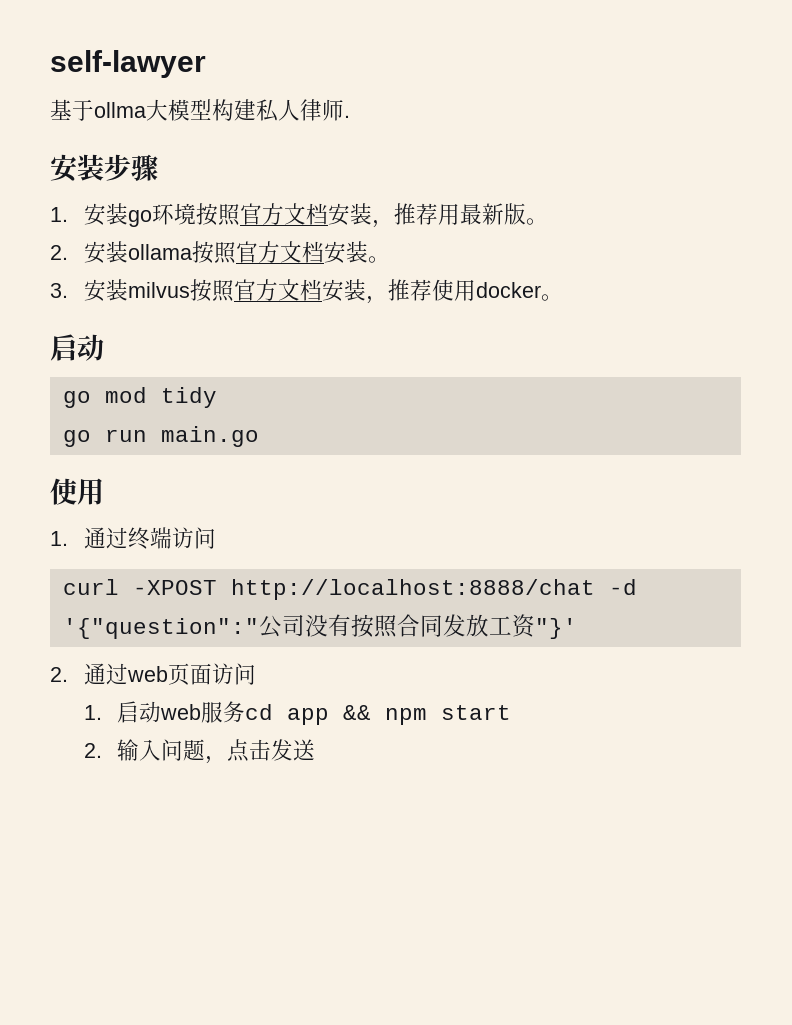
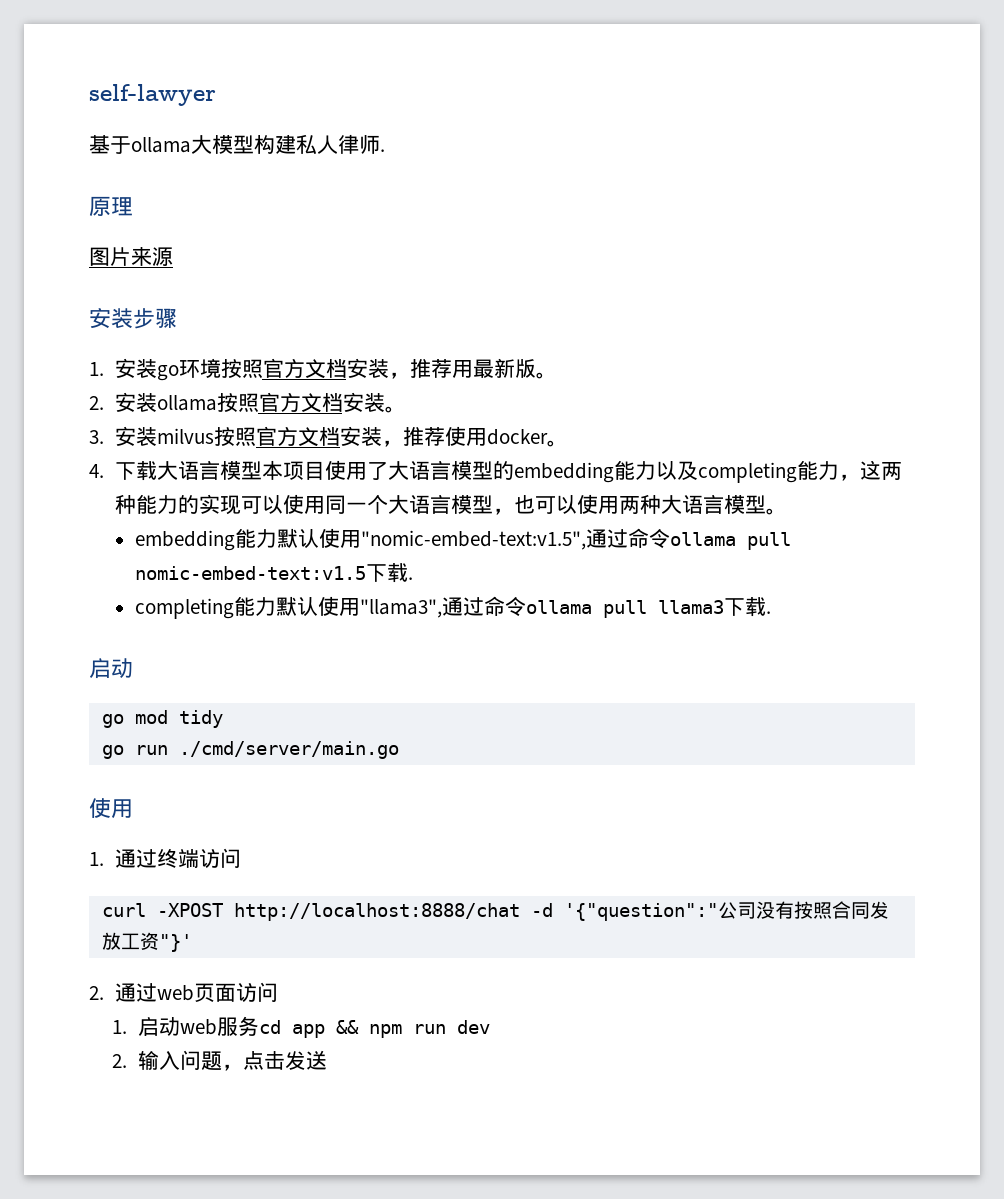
- 基于ollma大模型构建私人律师.
+ 基于ollama大模型构建私人律师.
+ 原理
+ 图片来源
+ 4.下载大语言模型本项目使用了大语言模型的embedding能力以及completing能力，这两种能力的实现可以使用同一个大语言模型，也可以使用两种大语言模型。
+ embedding能力默认使用"nomic-embed-text:v1.5",通过命令ollama pull nomic-embed-text:v1.5下载.
+ completing能力默认使用"llama3",通过命令ollama pull llama3下载.
- go run main.go
+ go run ./cmd/server/main.go
- 1.启动web服务cd app && npm start
+ 1.启动web服务cd app && npm run dev

